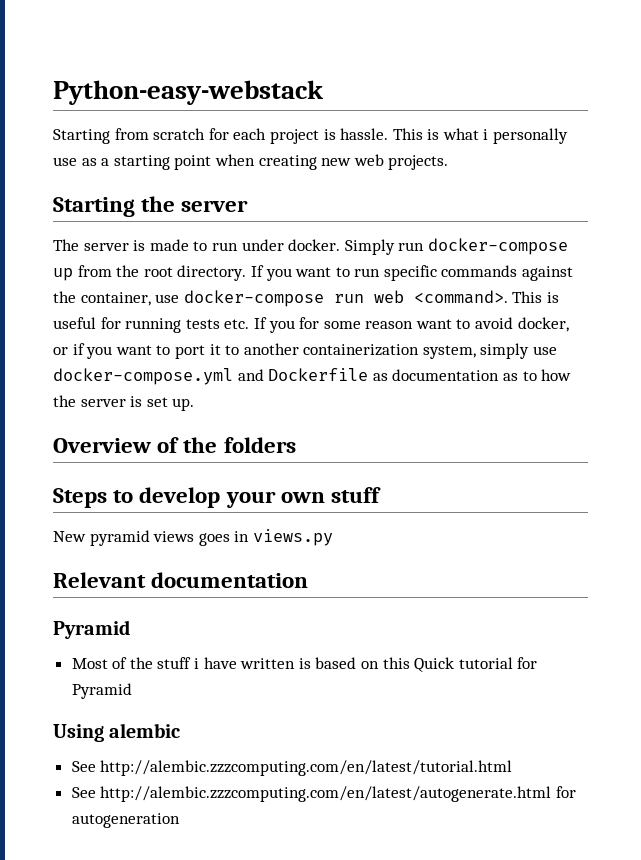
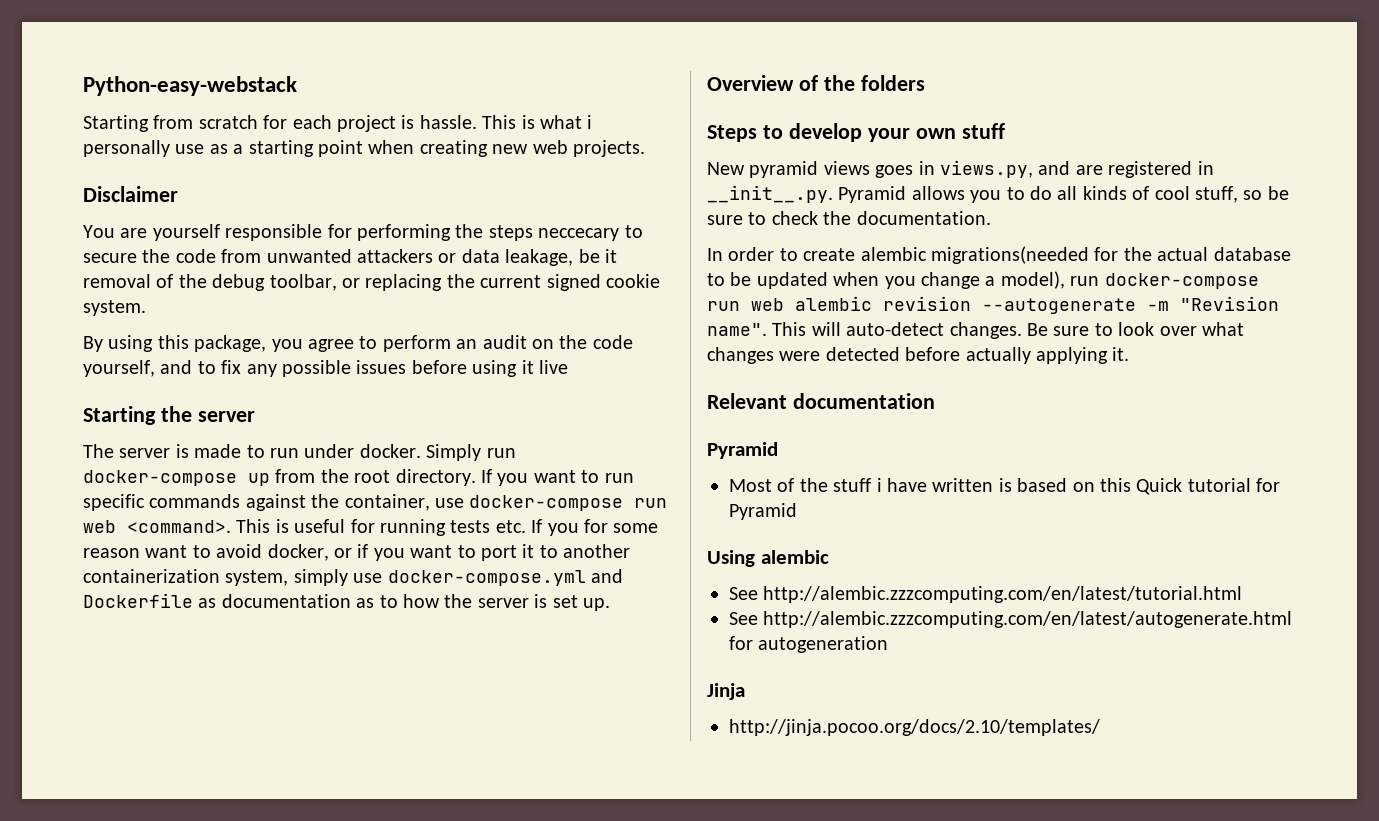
+ Disclaimer
+ You are yourself responsible for performing the steps neccecary to secure the code from unwanted attackers or data leakage, be it removal of the debug toolbar, or replacing the current signed cookie system.
+ By using this package, you agree to perform an audit on the code yourself, and to fix any possible issues before using it live
- New pyramid views goes in views.py
+ New pyramid views goes in views.py, and are registered in __init__.py. Pyramid allows you to do all kinds of cool stuff, so be sure to check the documentation.
+ In order to create alembic migrations(needed for the actual database to be updated when you change a model), run docker-compose run web alembic revision --autogenerate -m "Revision name". This will auto-detect changes. Be sure to look over what changes were detected before actually applying it.
+ Jinja
+ http://jinja.pocoo.org/docs/2.10/templates/

